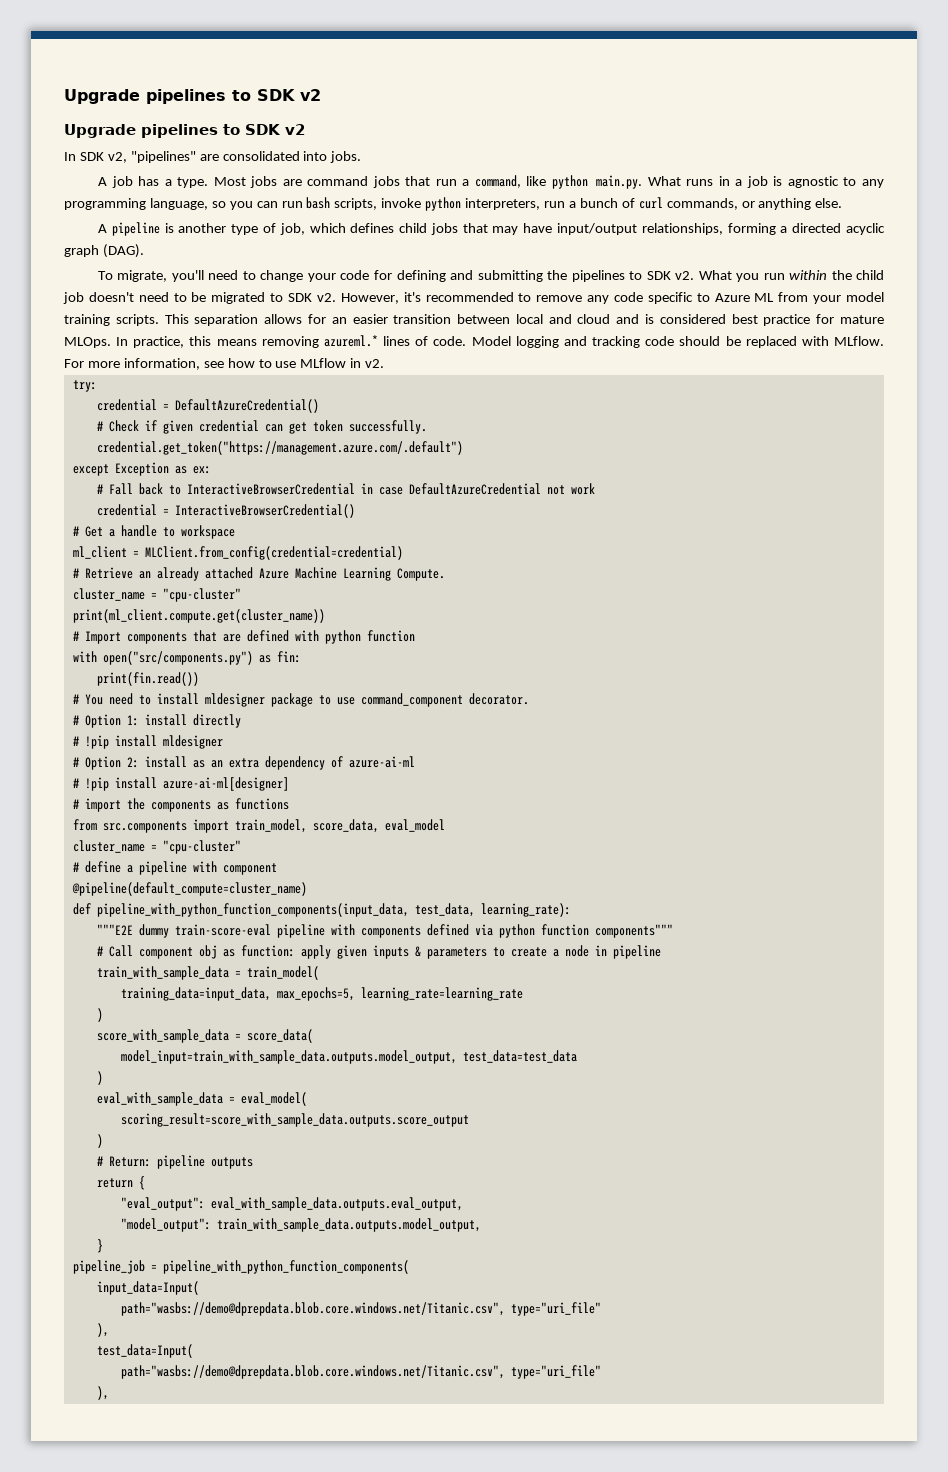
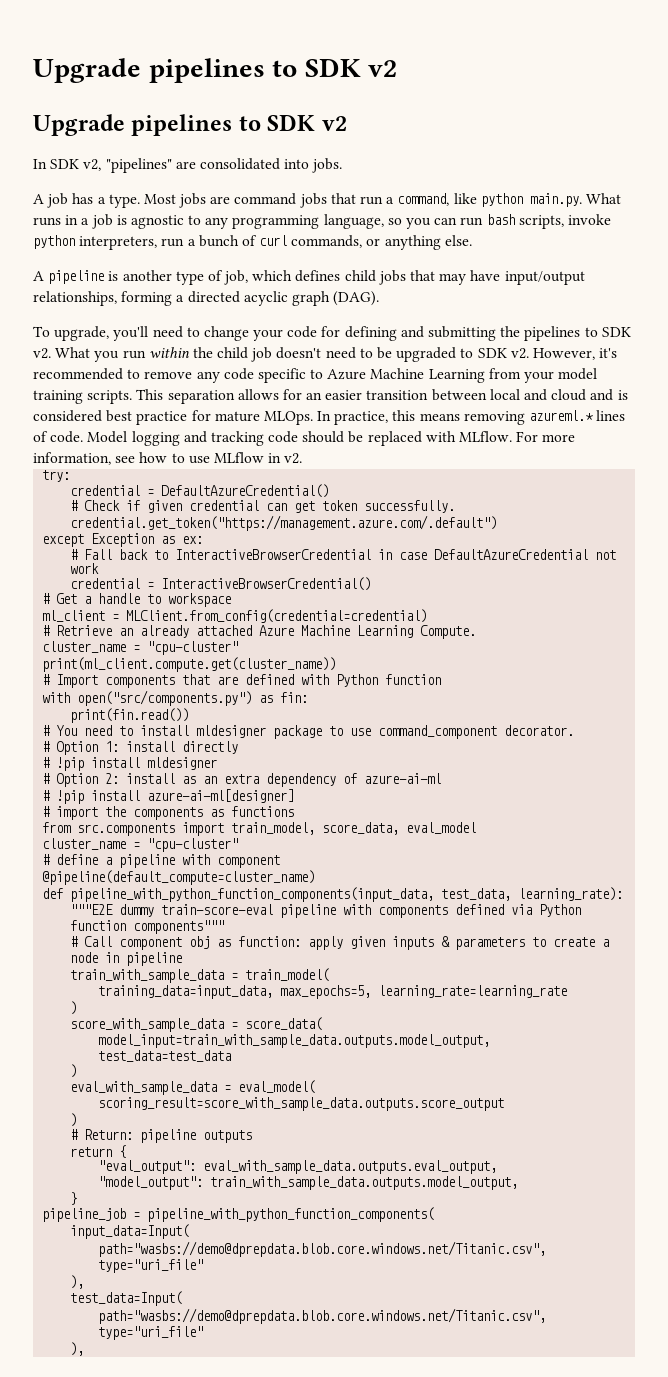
- To migrate, you'll need to change your code for defining and submitting the pipelines to SDK v2.
+ To upgrade, you'll need to change your code for defining and submitting the pipelines to SDK v2.
- What you run within the child job doesn't need to be migrated to SDK v2.
+ What you run within the child job doesn't need to be upgraded to SDK v2.
- However, it's recommended to remove any code specific to Azure ML from your model training scripts.
+ However, it's recommended to remove any code specific to Azure Machine Learning from your model training scripts.
- # Import components that are defined with python function
+ # Import components that are defined with Python function
- """E2E dummy train-score-eval pipeline with components defined via python function components"""
+ """E2E dummy train-score-eval pipeline with components defined via Python function components"""

